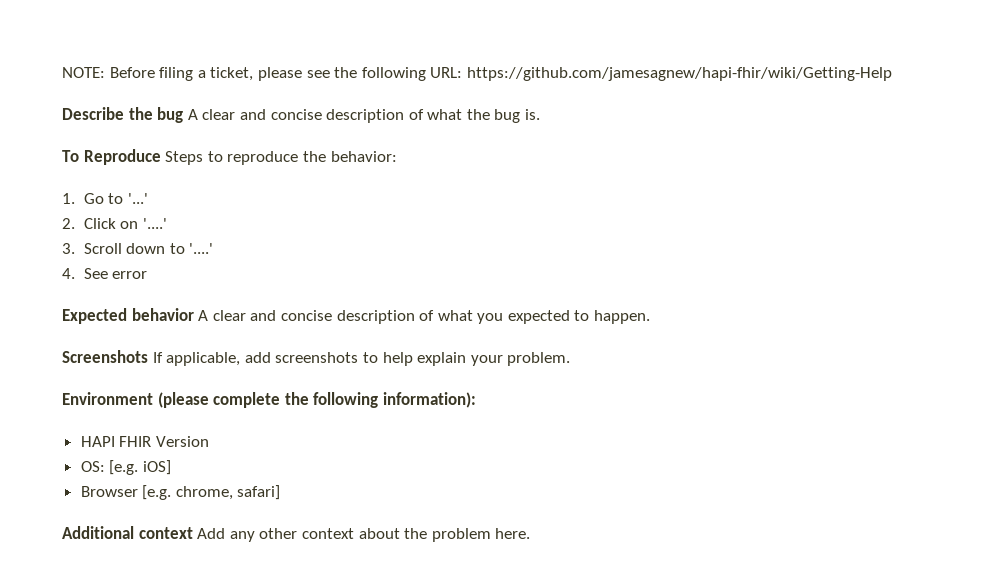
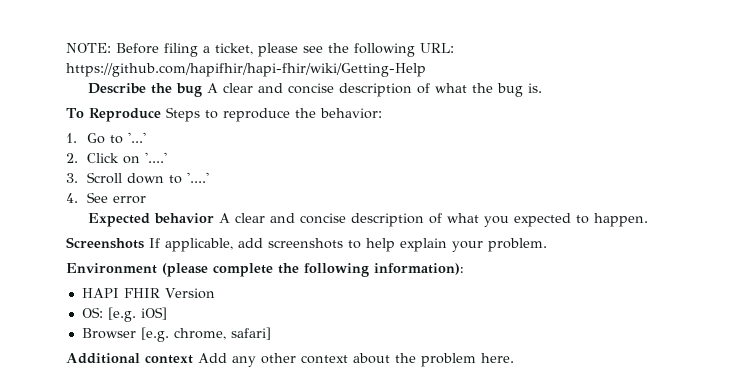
- NOTE: Before filing a ticket, please see the following URL: https://github.com/jamesagnew/hapi-fhir/wiki/Getting-Help
+ NOTE: Before filing a ticket, please see the following URL: https://github.com/hapifhir/hapi-fhir/wiki/Getting-Help

